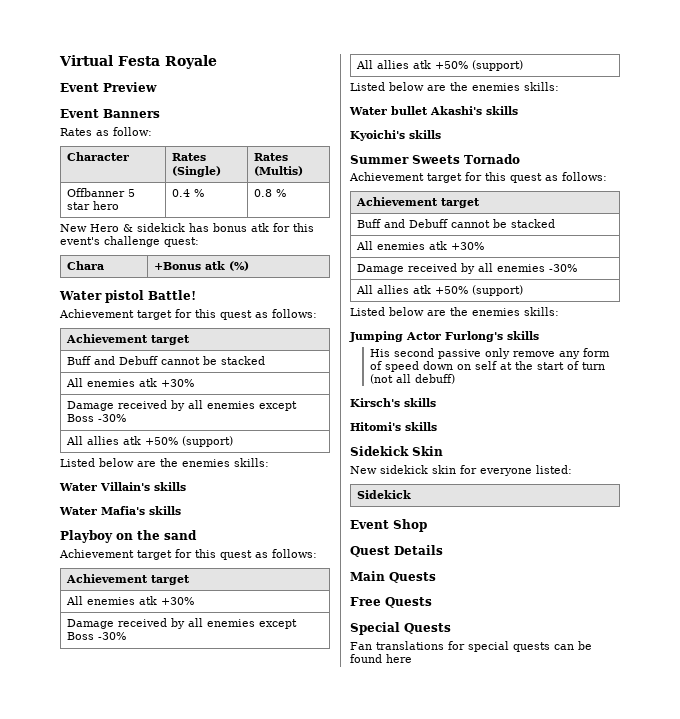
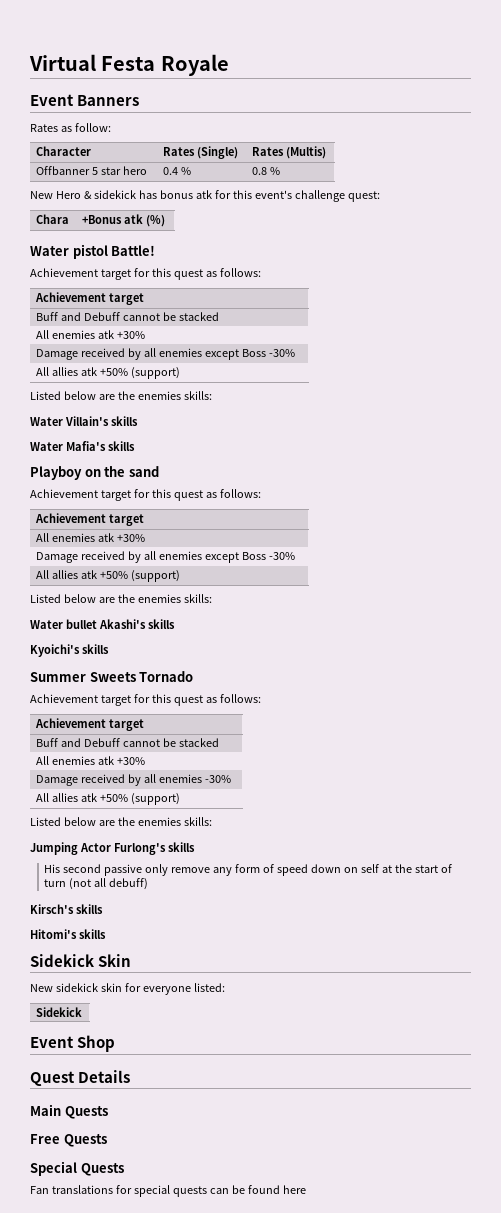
- Event Preview

